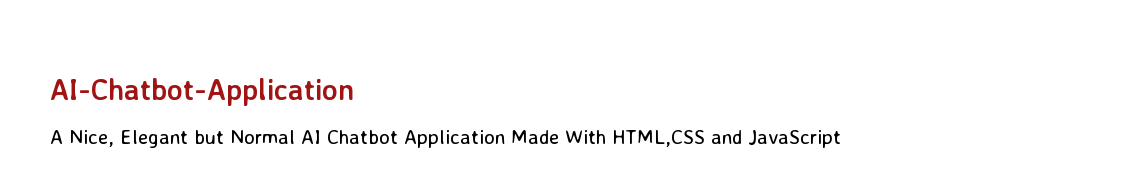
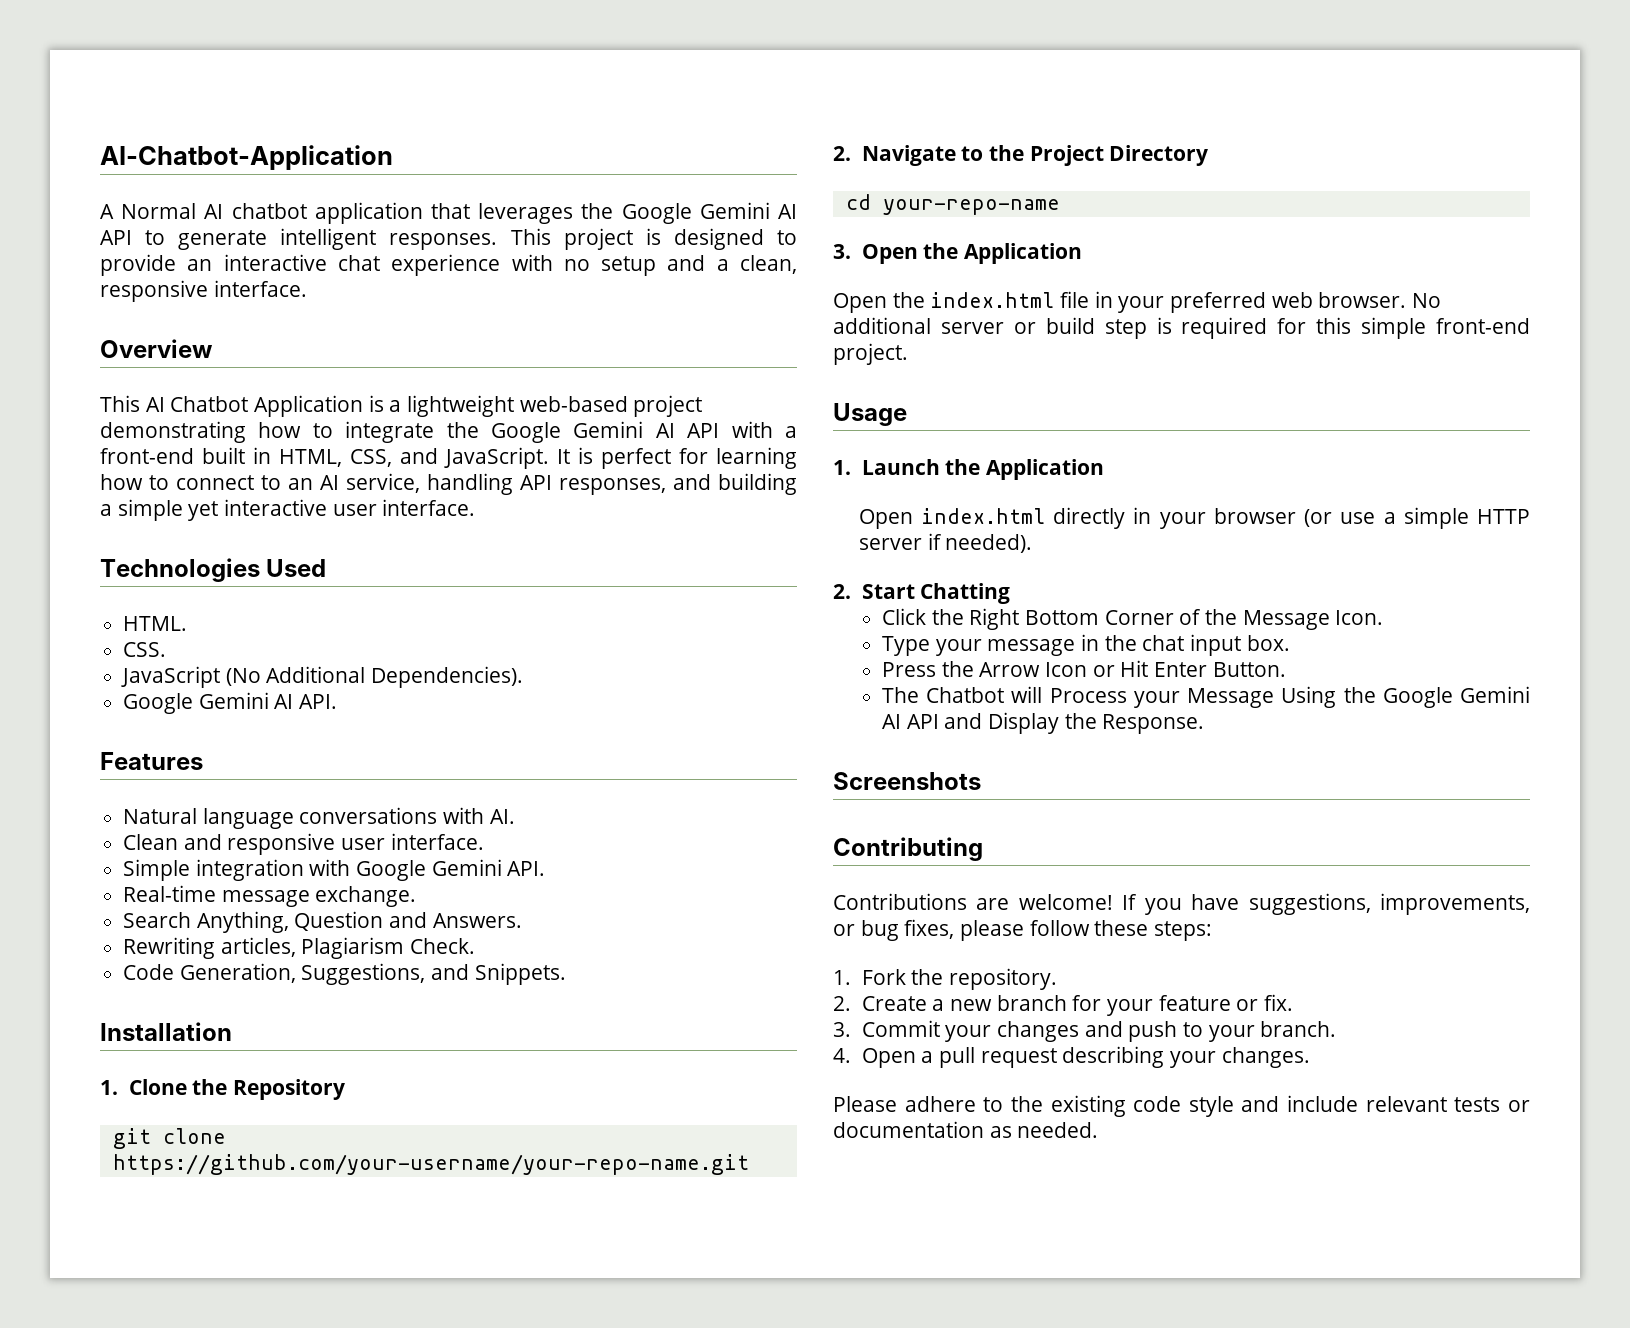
- A Nice, Elegant but Normal AI Chatbot Application Made With HTML,CSS and JavaScript
+ A Normal AI chatbot application that leverages the Google Gemini AI API to generate intelligent responses. This project is designed to provide an interactive chat experience with no setup and a clean, responsive interface.
+ Overview
+ This AI Chatbot Application is a lightweight web-based project demonstrating how to integrate the Google Gemini AI API with a front-end built in HTML, CSS, and JavaScript. It is perfect for learning how to connect to an AI service, handling API responses, and building a simple yet interactive user interface.
+ Technologies Used
+ HTML.
+ CSS.
+ JavaScript (No Additional Dependencies).
+ Google Gemini AI API.
+ Features
+ Natural language conversations with AI.
+ Clean and responsive user interface.
+ Simple integration with Google Gemini API.
+ Real-time message exchange.
+ Search Anything, Question and Answers.
+ Rewriting articles, Plagiarism Check.
+ Code Generation, Suggestions, and Snippets.
+ Installation
+ 1. Clone the Repository
+ git clone https://github.com/your-username/your-repo-name.git
+ 2. Navigate to the Project Directory
+ cd your-repo-name
+ 3. Open the Application
+ Open the index.html file in your preferred web browser. No additional server or build step is required for this simple front-end project.
+ Usage
+ 1. Launch the Application
+ Open index.html directly in your browser (or use a simple HTTP server if needed).
+ 2. Start Chatting
+ Click the Right Bottom Corner of the Message Icon.
+ Type your message in the chat input box.
+ Press the Arrow Icon or Hit Enter Button.
+ The Chatbot will Process your Message Using the Google Gemini AI API and Display the Response.
+ Screenshots
+ Contributing
+ Contributions are welcome! If you have suggestions, improvements, or bug fixes, please follow these steps:
+ 1. Fork the repository.
+ 2. Create a new branch for your feature or fix.
+ 3. Commit your changes and push to your branch.
+ 4. Open a pull request describing your changes.
+ Please adhere to the existing code style and include relevant tests or documentation as needed.

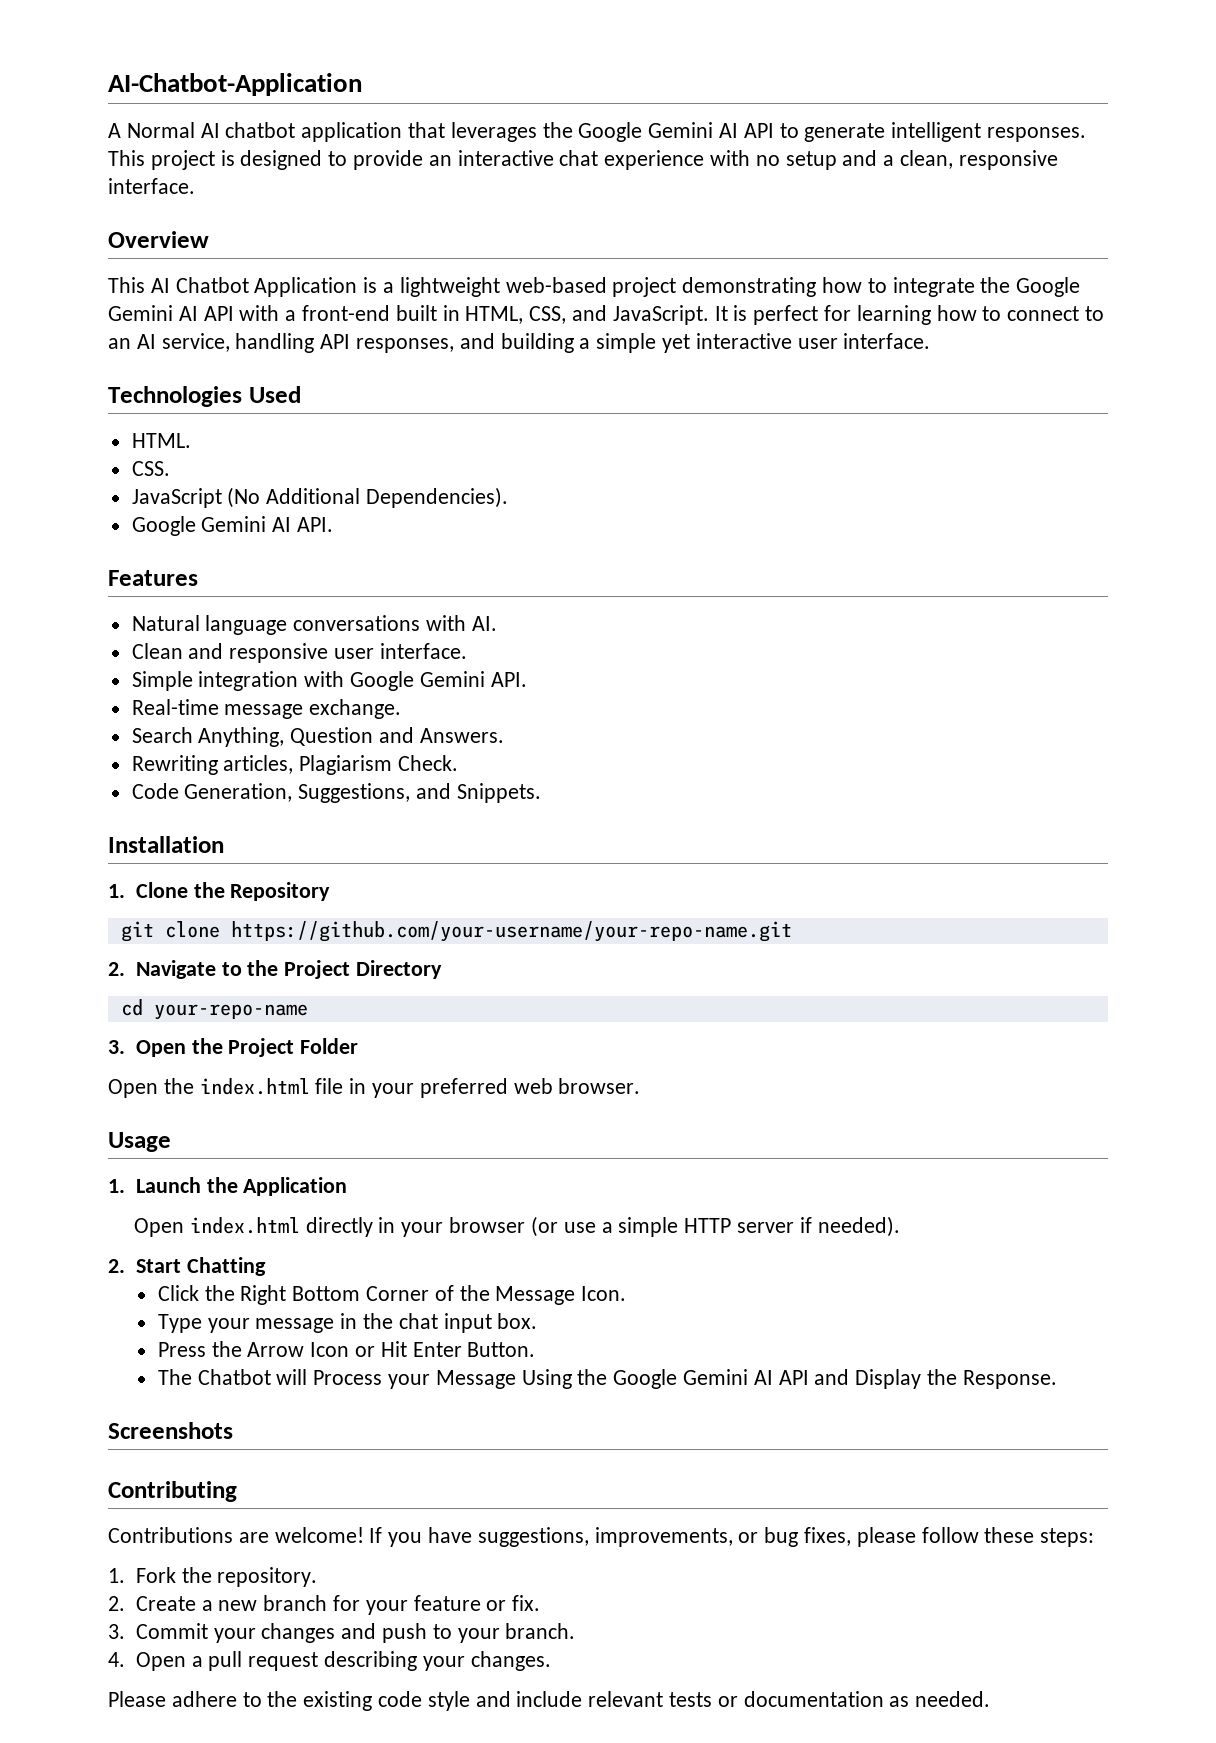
- 3. Open the Application
+ 3. Open the Project Folder
- No additional server or build step is required for this simple front-end project.

